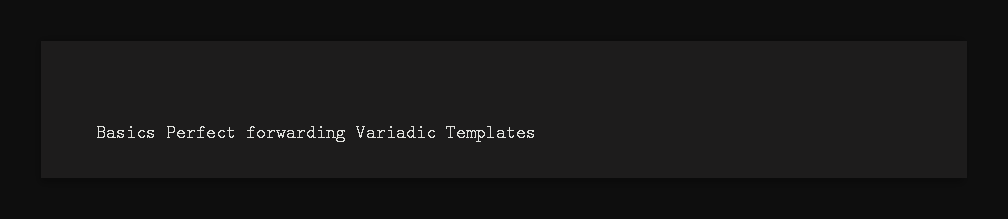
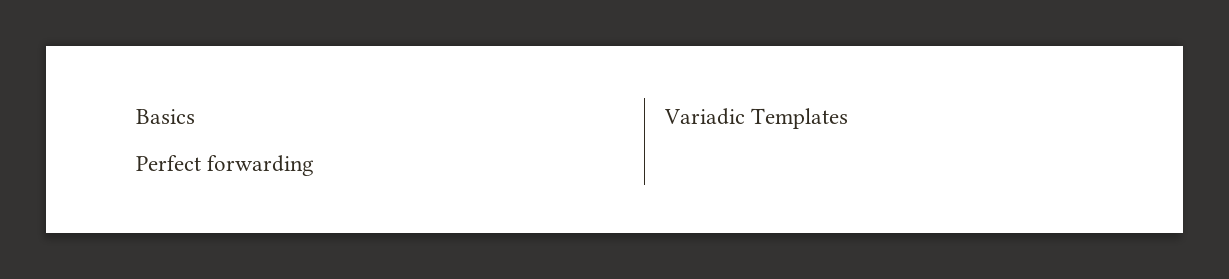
- Basics Perfect forwarding Variadic Templates
+ Basics
+ Perfect forwarding
+ Variadic Templates

